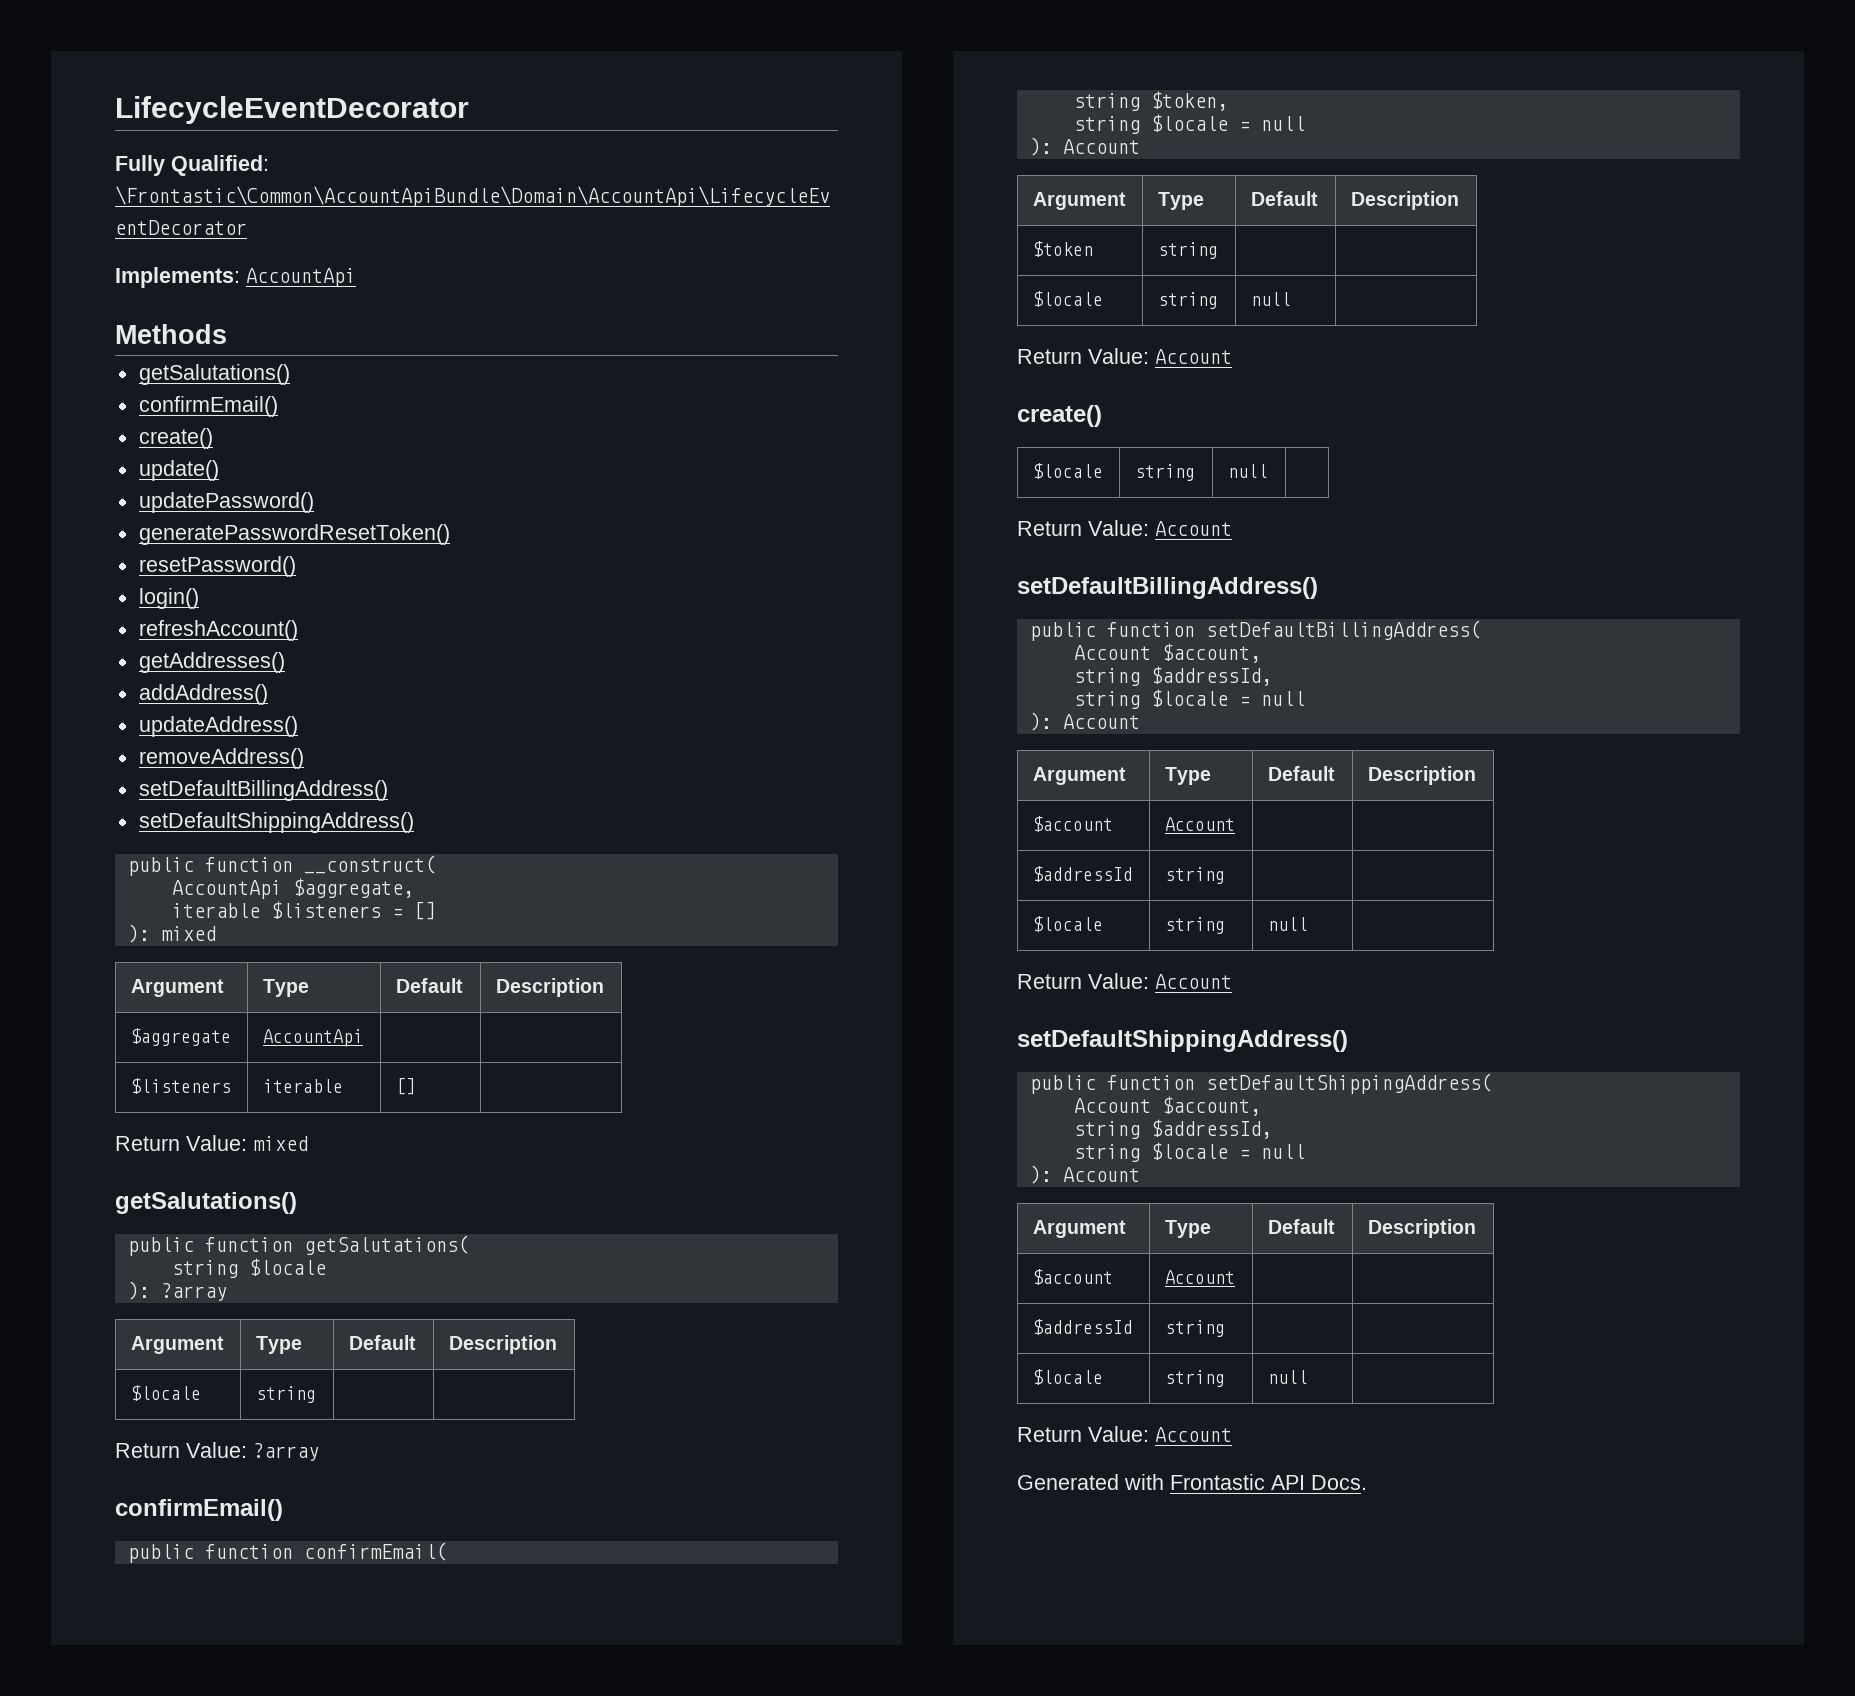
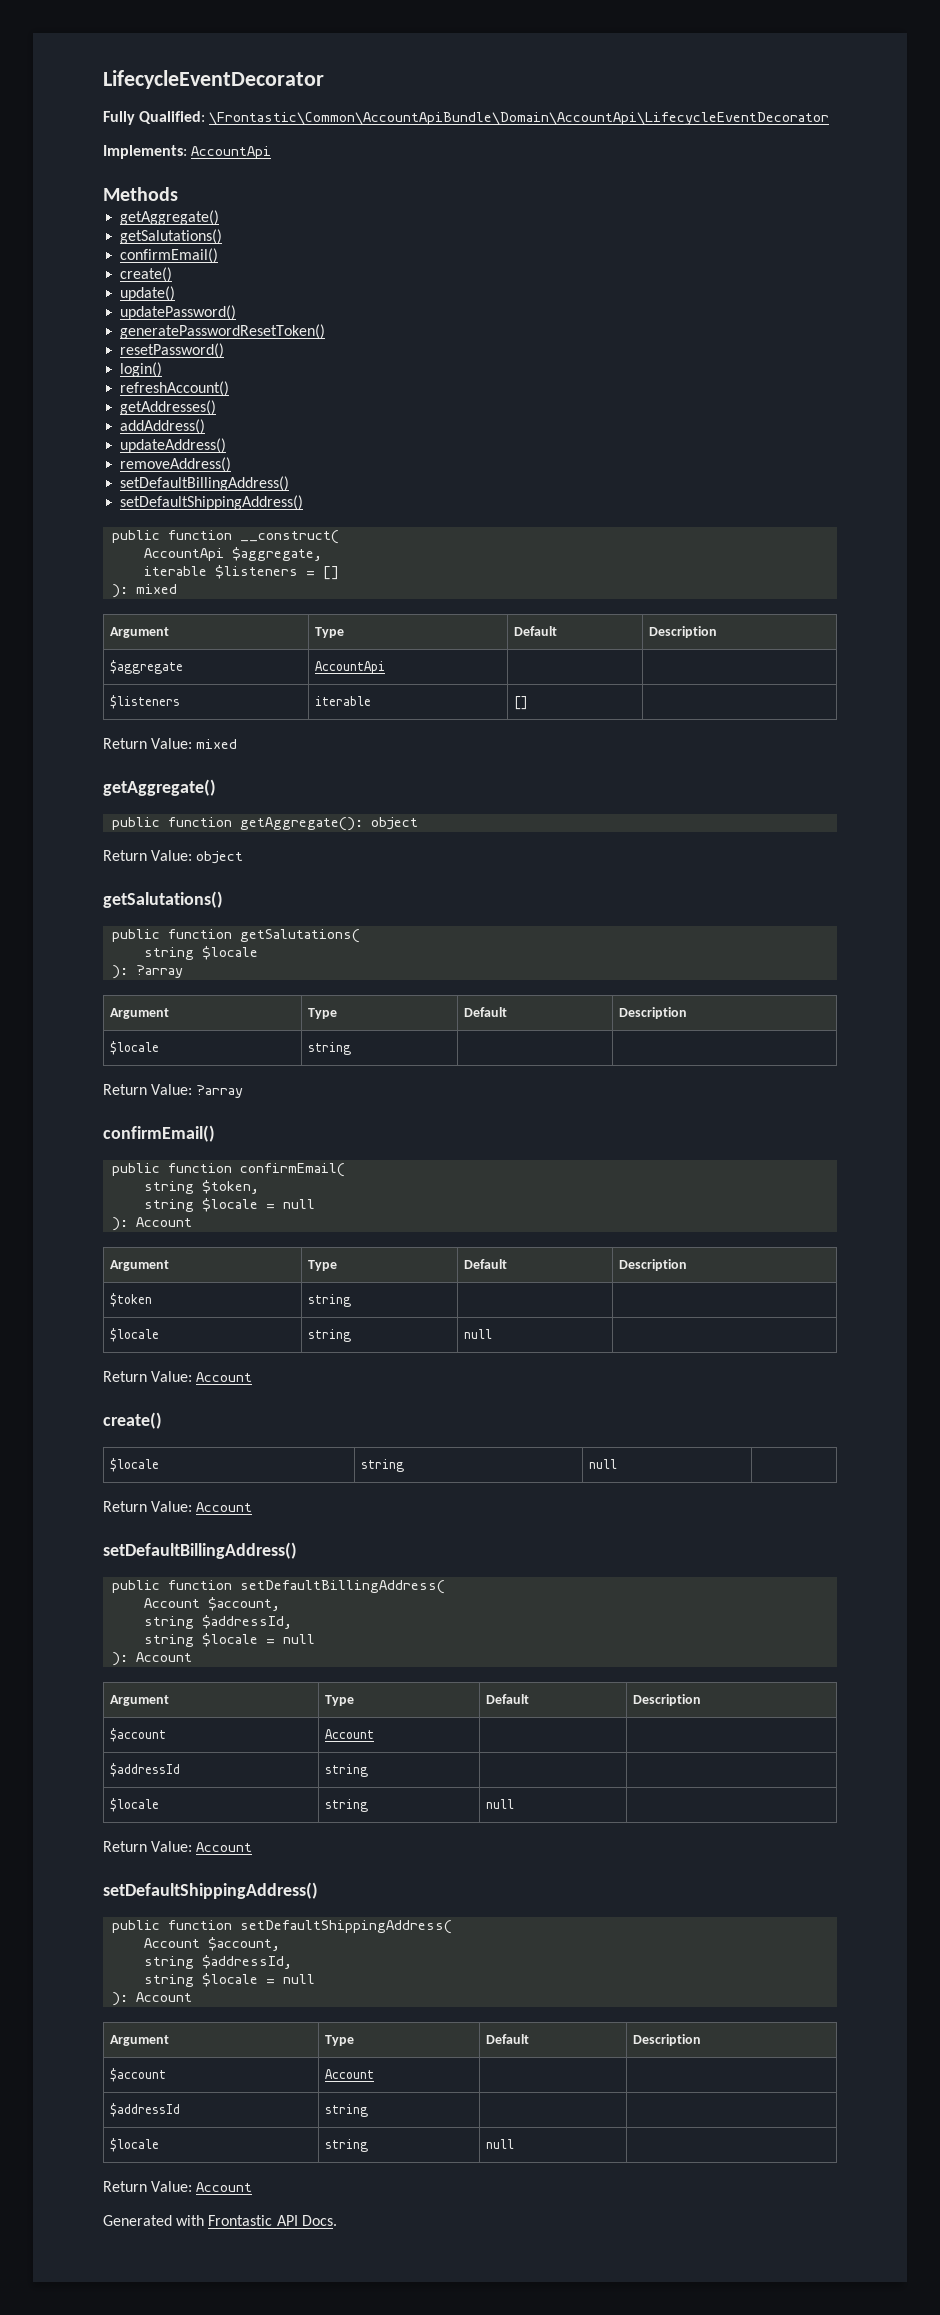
  Methods
+ getAggregate()
  Return Value: mixed
+ getAggregate()
+ public function getAggregate(): object
+ Return Value: object

